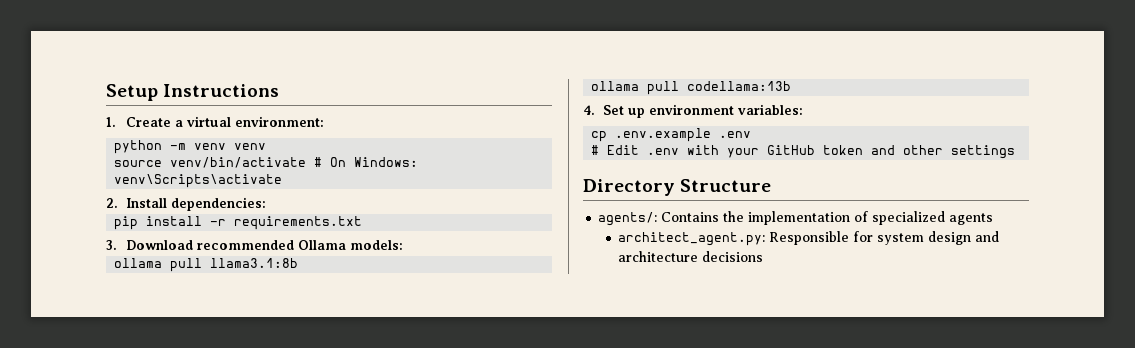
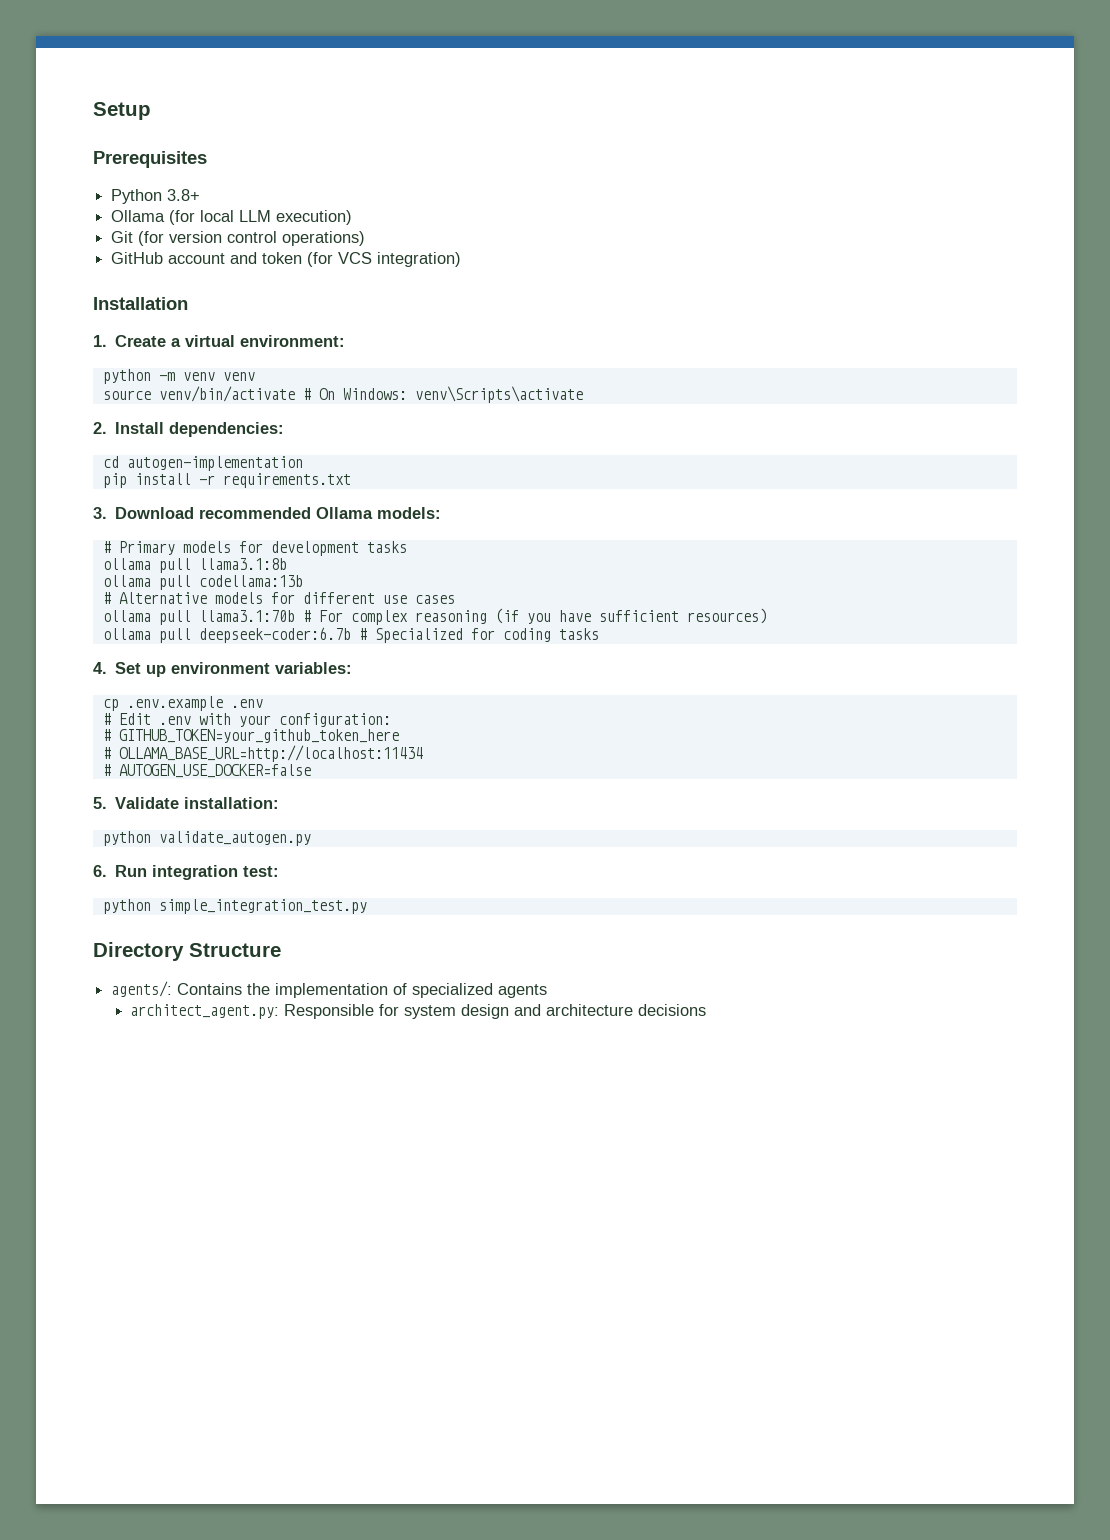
- Setup Instructions
+ Setup
+ Prerequisites
+ Python 3.8+
+ Ollama (for local LLM execution)
+ Git (for version control operations)
+ GitHub account and token (for VCS integration)
+ Installation
+ cd autogen-implementation
+ # Primary models for development tasks
+ # Alternative models for different use cases
+ ollama pull llama3.1:70b # For complex reasoning (if you have sufficient resources)
+ ollama pull deepseek-coder:6.7b # Specialized for coding tasks
- # Edit .env with your GitHub token and other settings
+ # Edit .env with your configuration:
+ # GITHUB_TOKEN=your_github_token_here
+ # OLLAMA_BASE_URL=http://localhost:11434
+ # AUTOGEN_USE_DOCKER=false
+ 5. Validate installation:
+ python validate_autogen.py
+ 6. Run integration test:
+ python simple_integration_test.py

